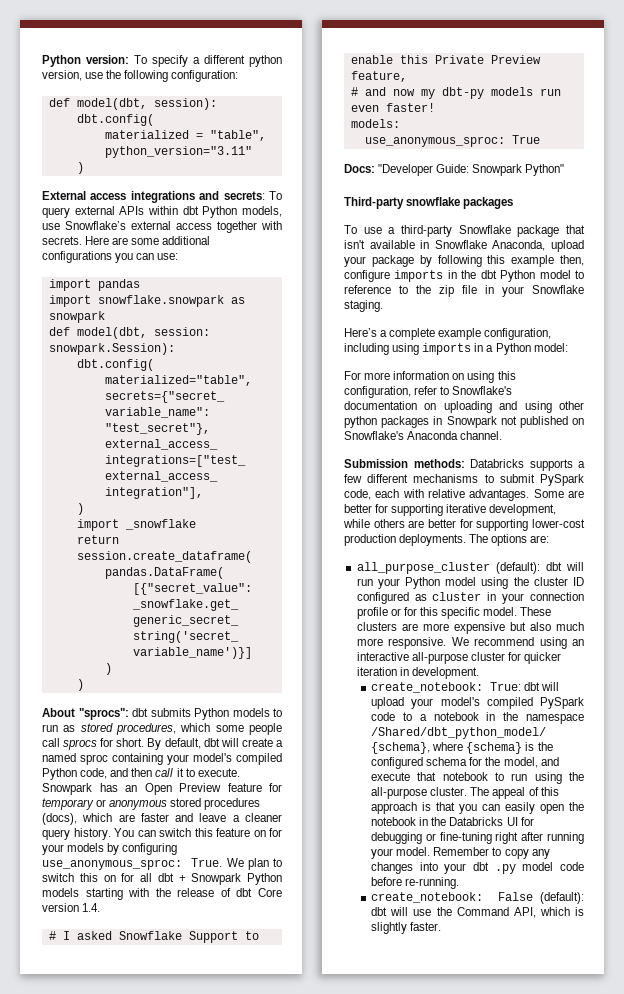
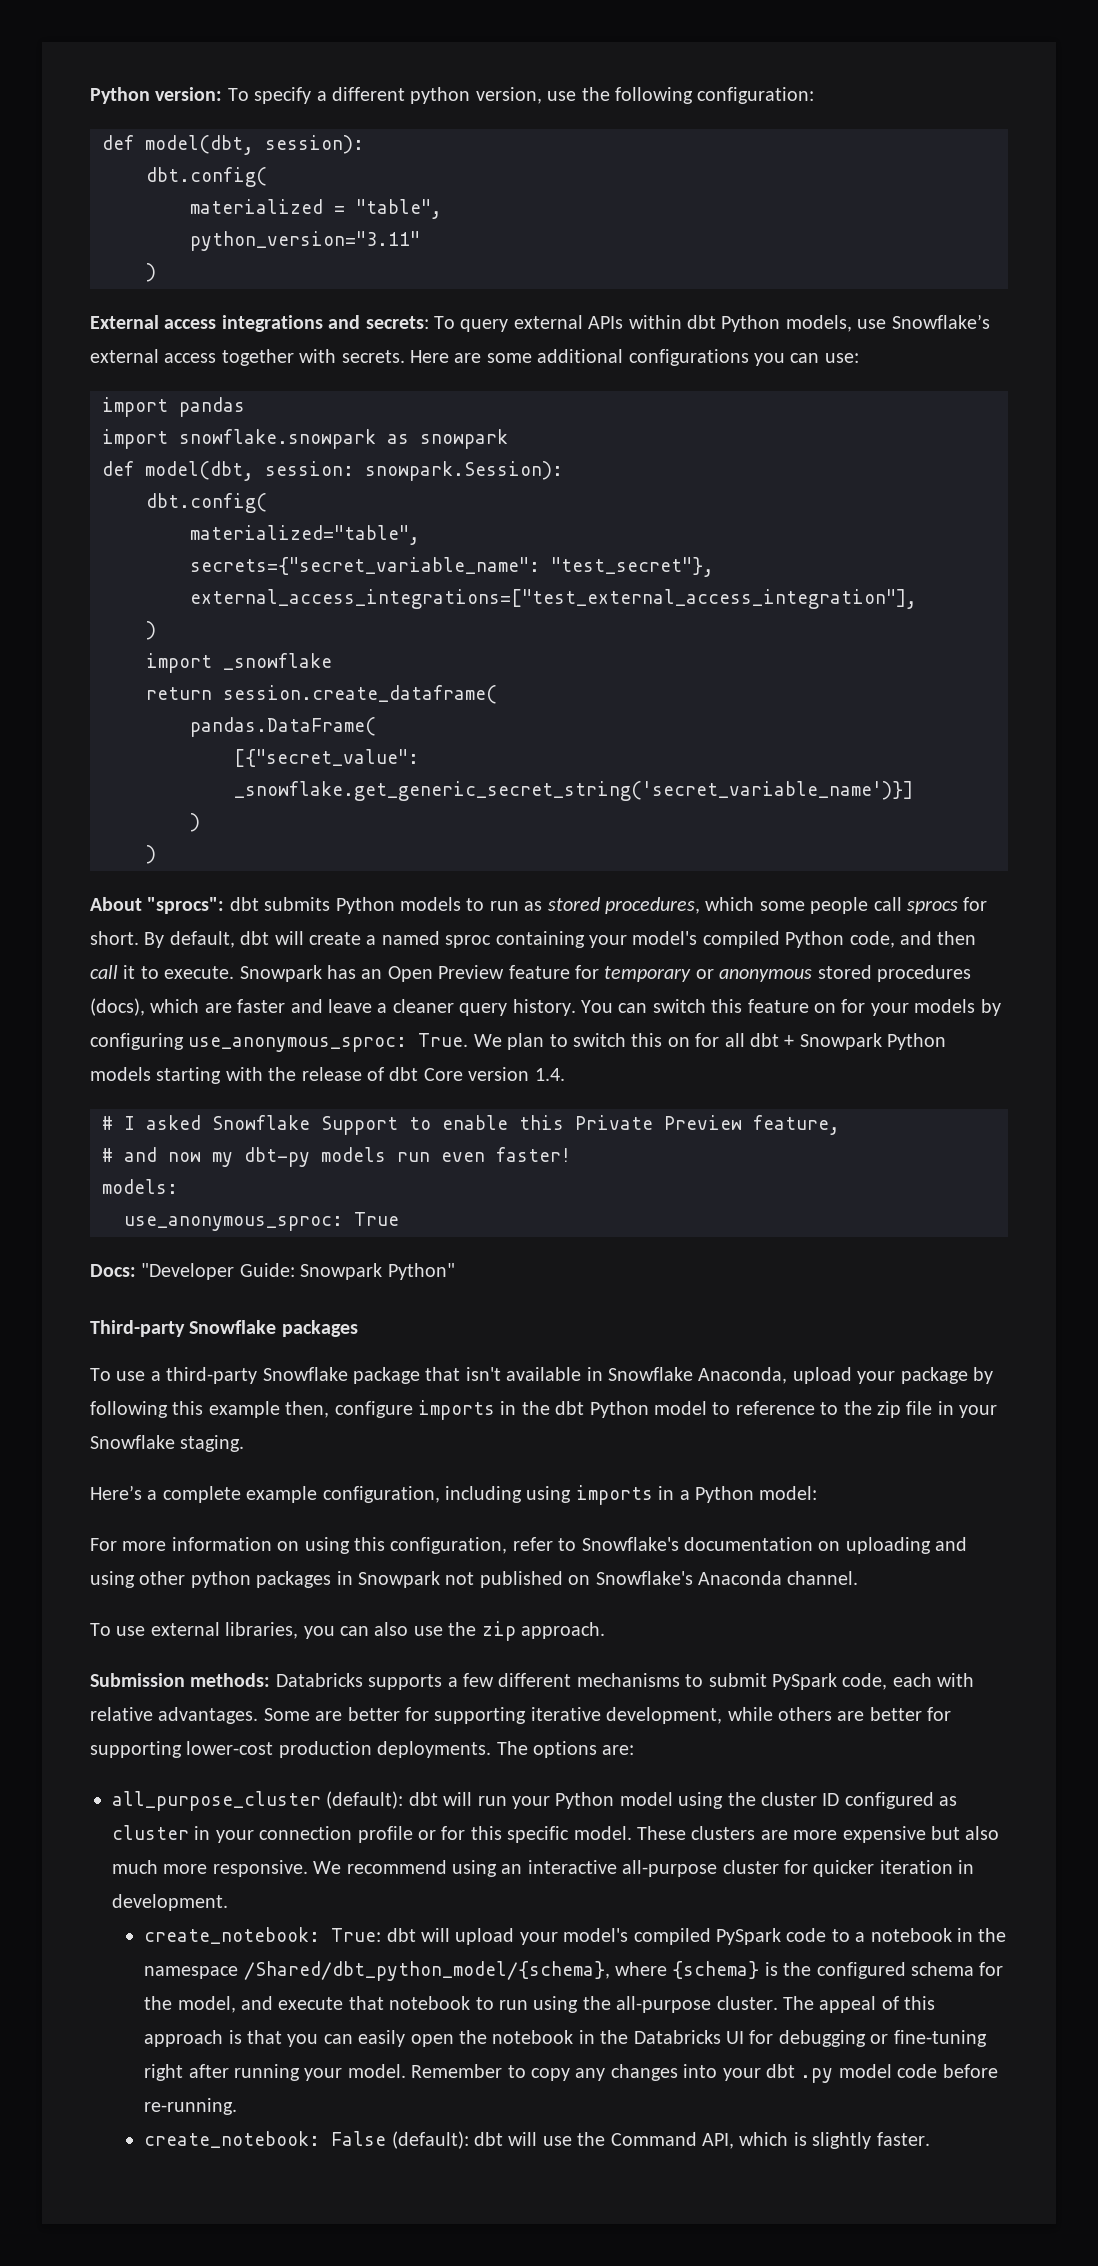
- Third-party snowflake packages
+ Third-party Snowflake packages
+ To use external libraries, you can also use the zip approach.

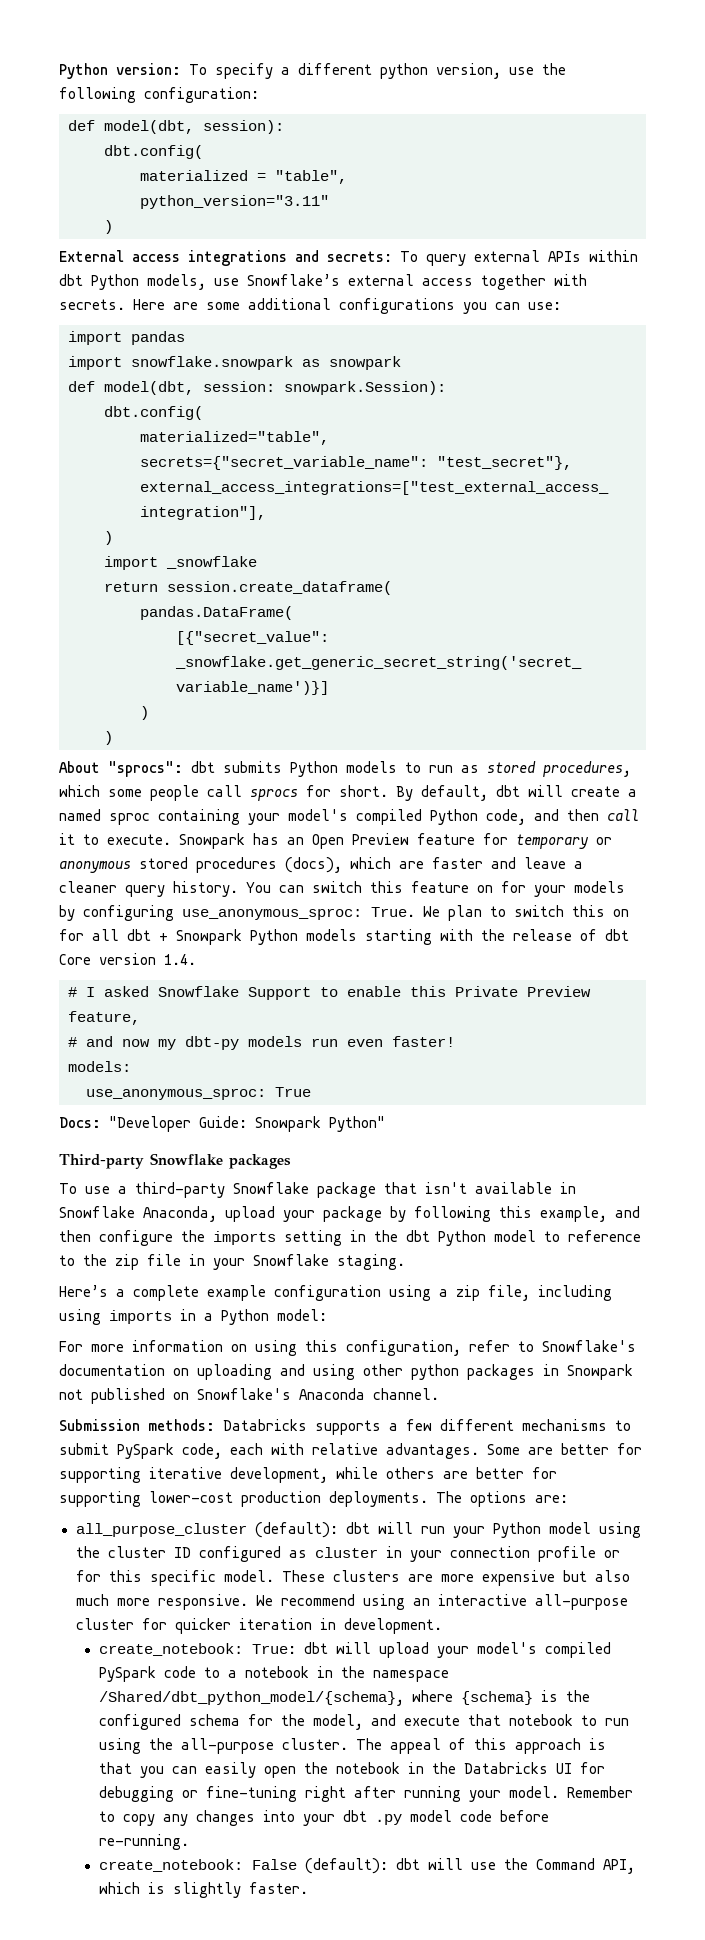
- To use a third-party Snowflake package that isn't available in Snowflake Anaconda, upload your package by following this example then, configure imports in the dbt Python model to reference to the zip file in your Snowflake staging.
+ To use a third-party Snowflake package that isn't available in Snowflake Anaconda, upload your package by following this example, and then configure the imports setting in the dbt Python model to reference to the zip file in your Snowflake staging.
- Here’s a complete example configuration, including using imports in a Python model:
+ Here’s a complete example configuration using a zip file, including using imports in a Python model:
- To use external libraries, you can also use the zip approach.

